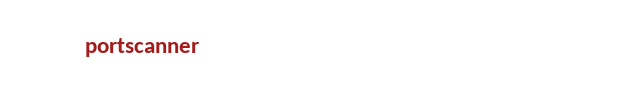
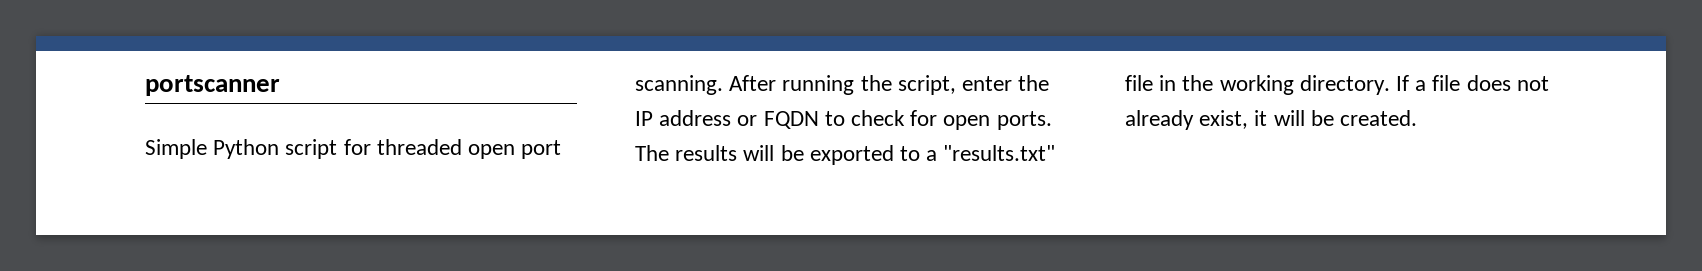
+ Simple Python script for threaded open port scanning. After running the script, enter the IP address or FQDN to check for open ports. The results will be exported to a "results.txt" file in the working directory. If a file does not already exist, it will be created.

